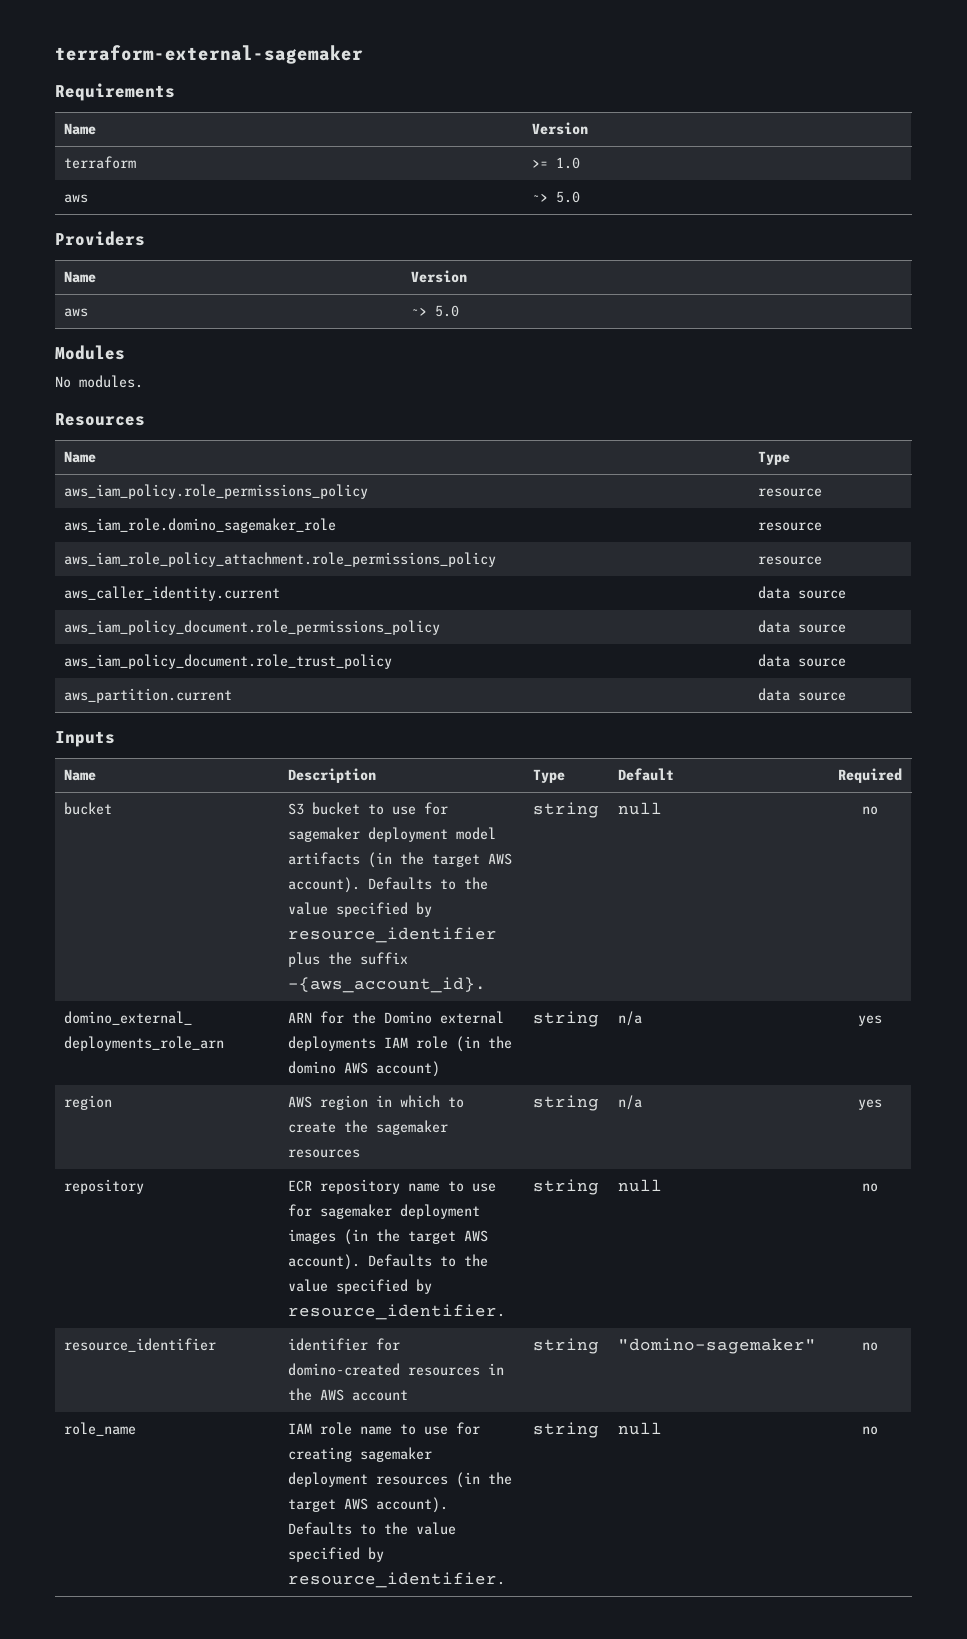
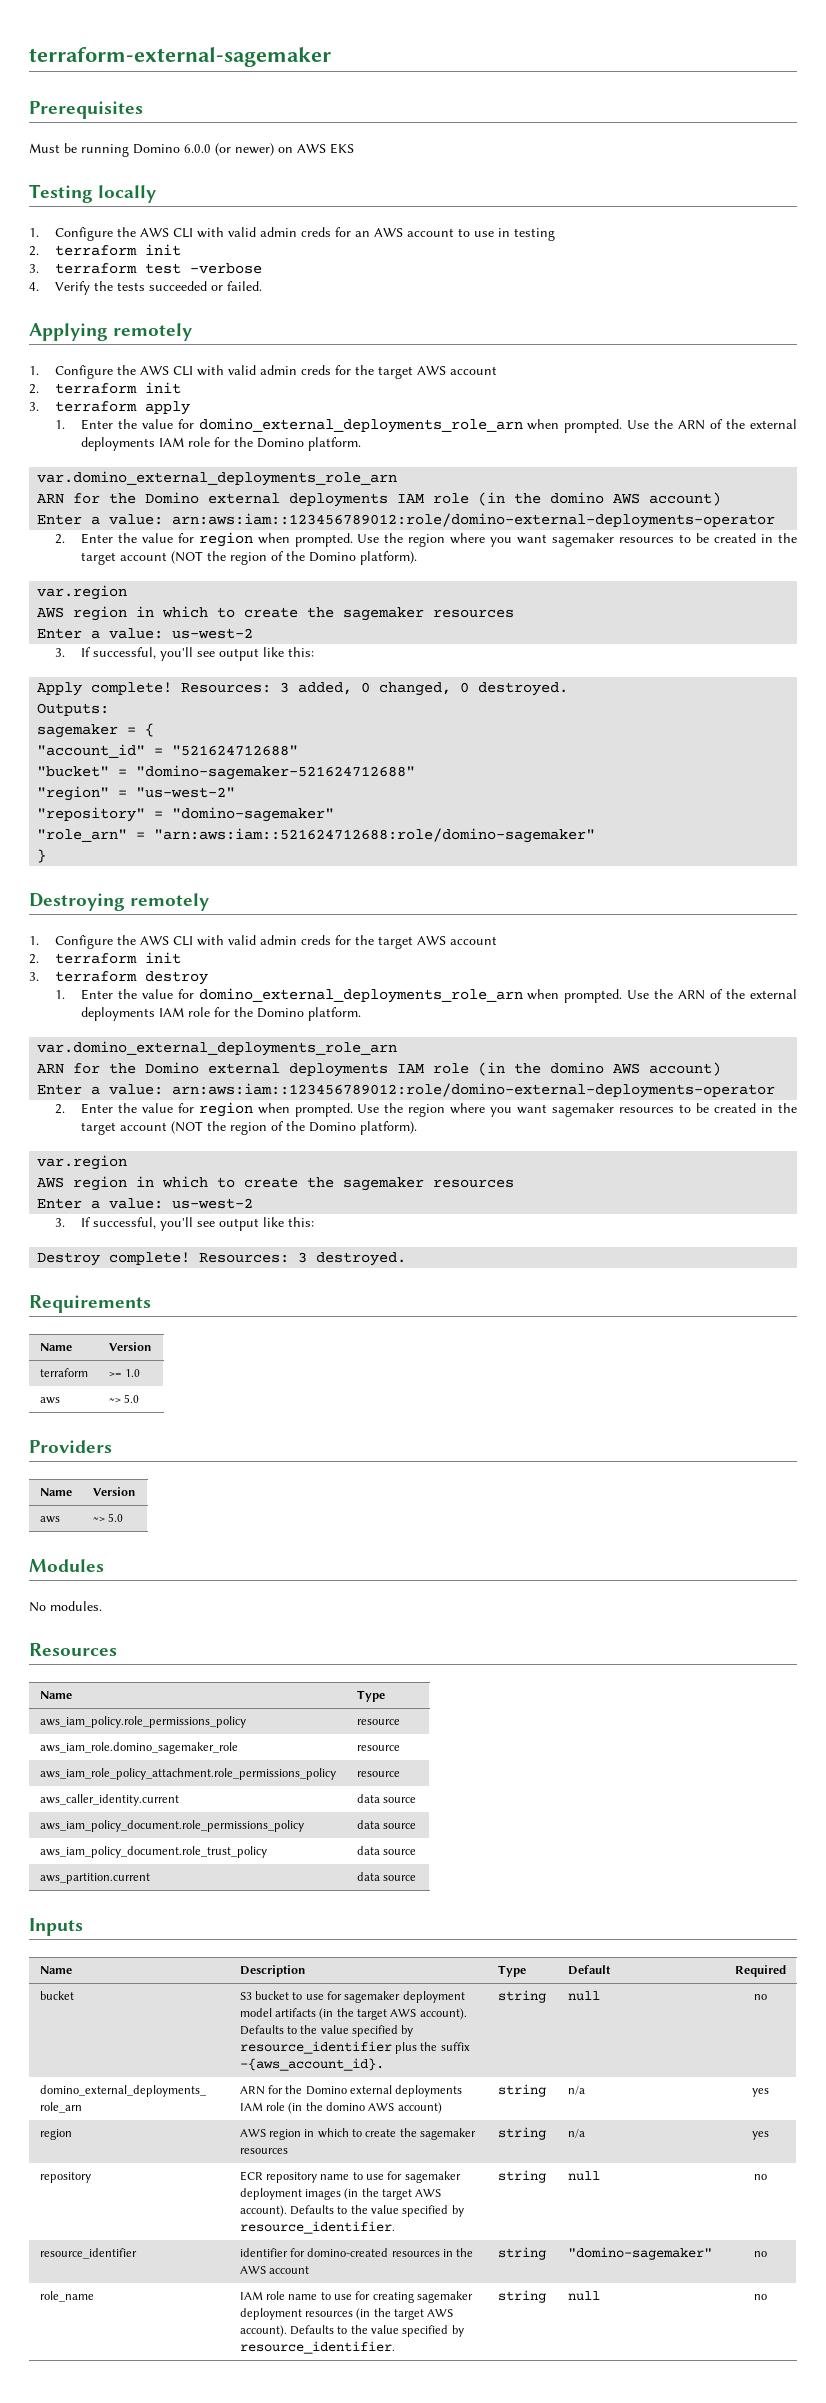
+ Prerequisites
+ Must be running Domino 6.0.0 (or newer) on AWS EKS
+ Testing locally
+ 1. Configure the AWS CLI with valid admin creds for an AWS account to use in testing
+ 2. terraform init
+ 3. terraform test -verbose
+ 4. Verify the tests succeeded or failed.
+ Applying remotely
+ 1. Configure the AWS CLI with valid admin creds for the target AWS account
+ 2. terraform init
+ 3. terraform apply
+ 1. Enter the value for domino_external_deployments_role_arn when prompted. Use the ARN of the external deployments IAM role for the Domino platform.
+ var.domino_external_deployments_role_arn
+ ARN for the Domino external deployments IAM role (in the domino AWS account)
+ Enter a value: arn:aws:iam::123456789012:role/domino-external-deployments-operator
+ 2. Enter the value for region when prompted. Use the region where you want sagemaker resources to be created in the target account (NOT the region of the Domino platform).
+ var.region
+ AWS region in which to create the sagemaker resources
+ Enter a value: us-west-2
+ 3. If successful, you'll see output like this:
+ Apply complete! Resources: 3 added, 0 changed, 0 destroyed.
+ Outputs:
+ sagemaker = {
+ "account_id" = "521624712688"
+ "bucket" = "domino-sagemaker-521624712688"
+ "region" = "us-west-2"
+ "repository" = "domino-sagemaker"
+ "role_arn" = "arn:aws:iam::521624712688:role/domino-sagemaker"
+ }
+ Destroying remotely
+ 1. Configure the AWS CLI with valid admin creds for the target AWS account
+ 2. terraform init
+ 3. terraform destroy
+ 1. Enter the value for domino_external_deployments_role_arn when prompted. Use the ARN of the external deployments IAM role for the Domino platform.
+ var.domino_external_deployments_role_arn
+ ARN for the Domino external deployments IAM role (in the domino AWS account)
+ Enter a value: arn:aws:iam::123456789012:role/domino-external-deployments-operator
+ 2. Enter the value for region when prompted. Use the region where you want sagemaker resources to be created in the target account (NOT the region of the Domino platform).
+ var.region
+ AWS region in which to create the sagemaker resources
+ Enter a value: us-west-2
+ 3. If successful, you'll see output like this:
+ Destroy complete! Resources: 3 destroyed.

